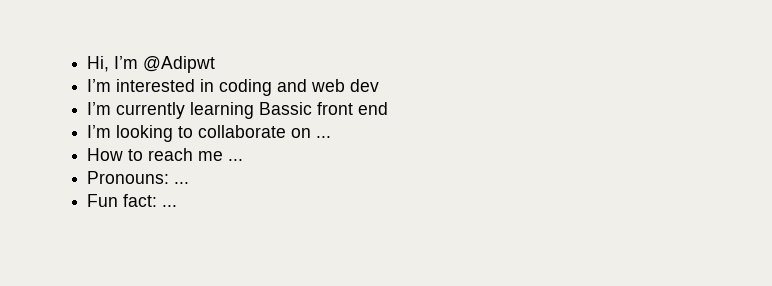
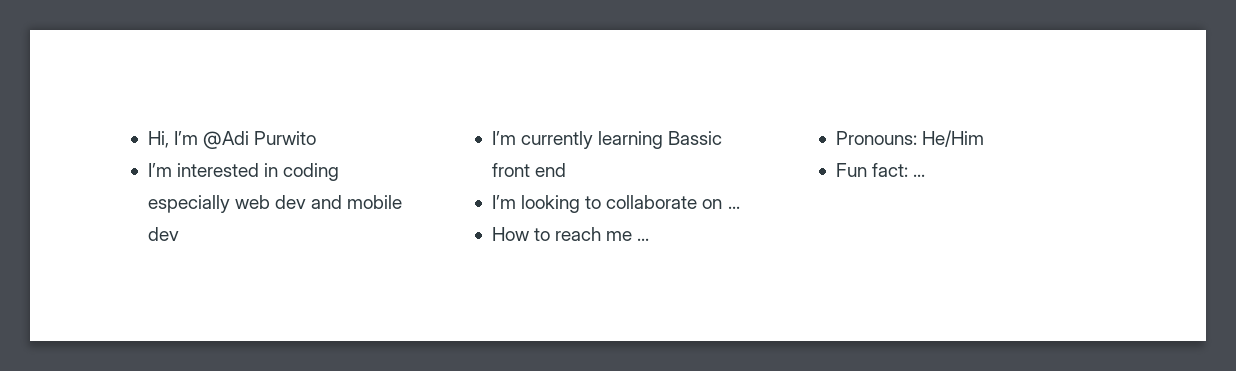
- Hi, I’m @Adipwt
+ Hi, I’m @Adi Purwito
- I’m interested in coding and web dev
+ I’m interested in coding especially web dev and mobile dev
- Pronouns: ...
+ Pronouns: He/Him

